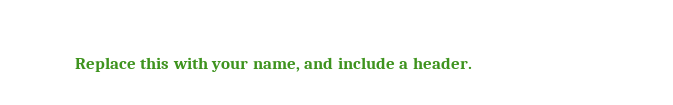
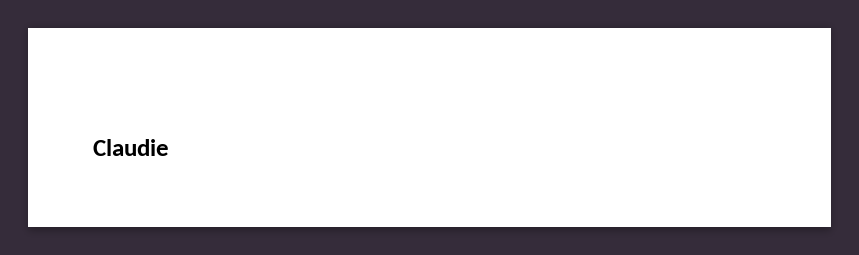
- Replace this with your name, and include a header.
+ Claudie

